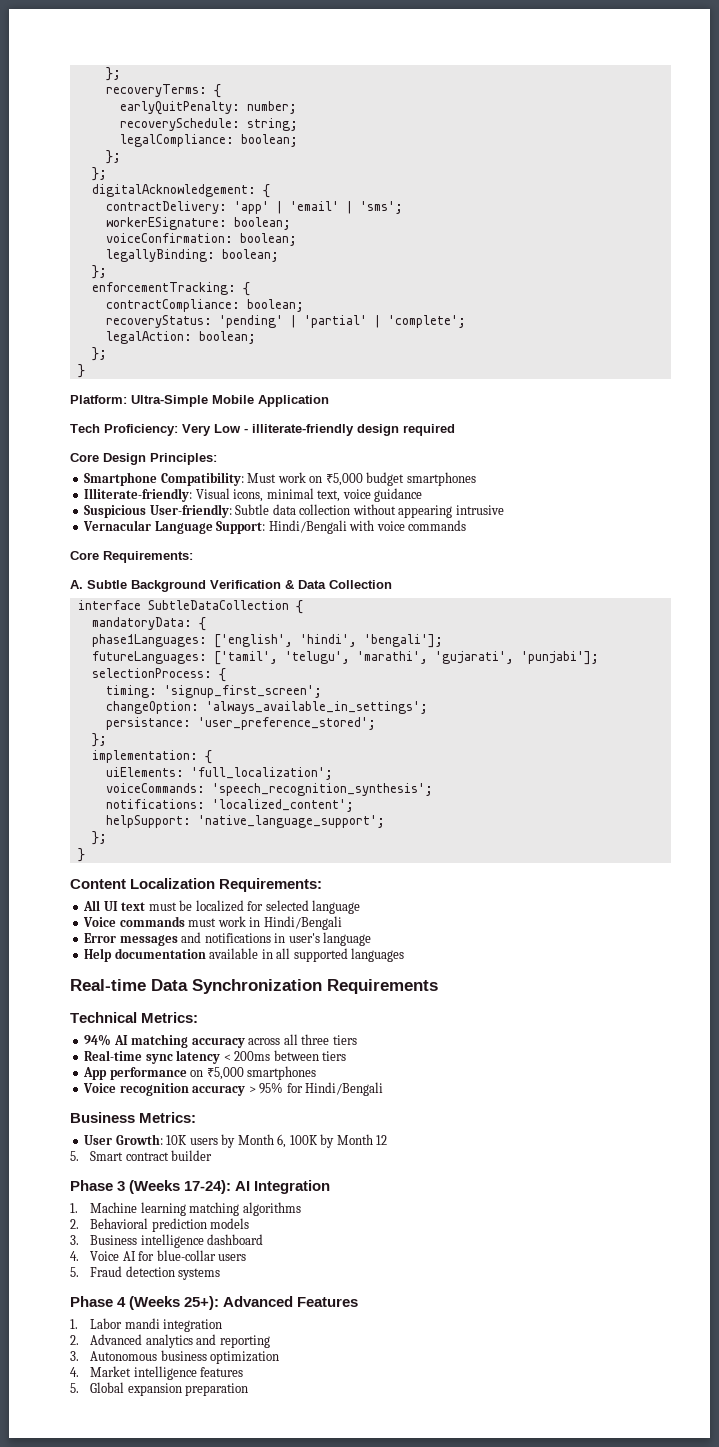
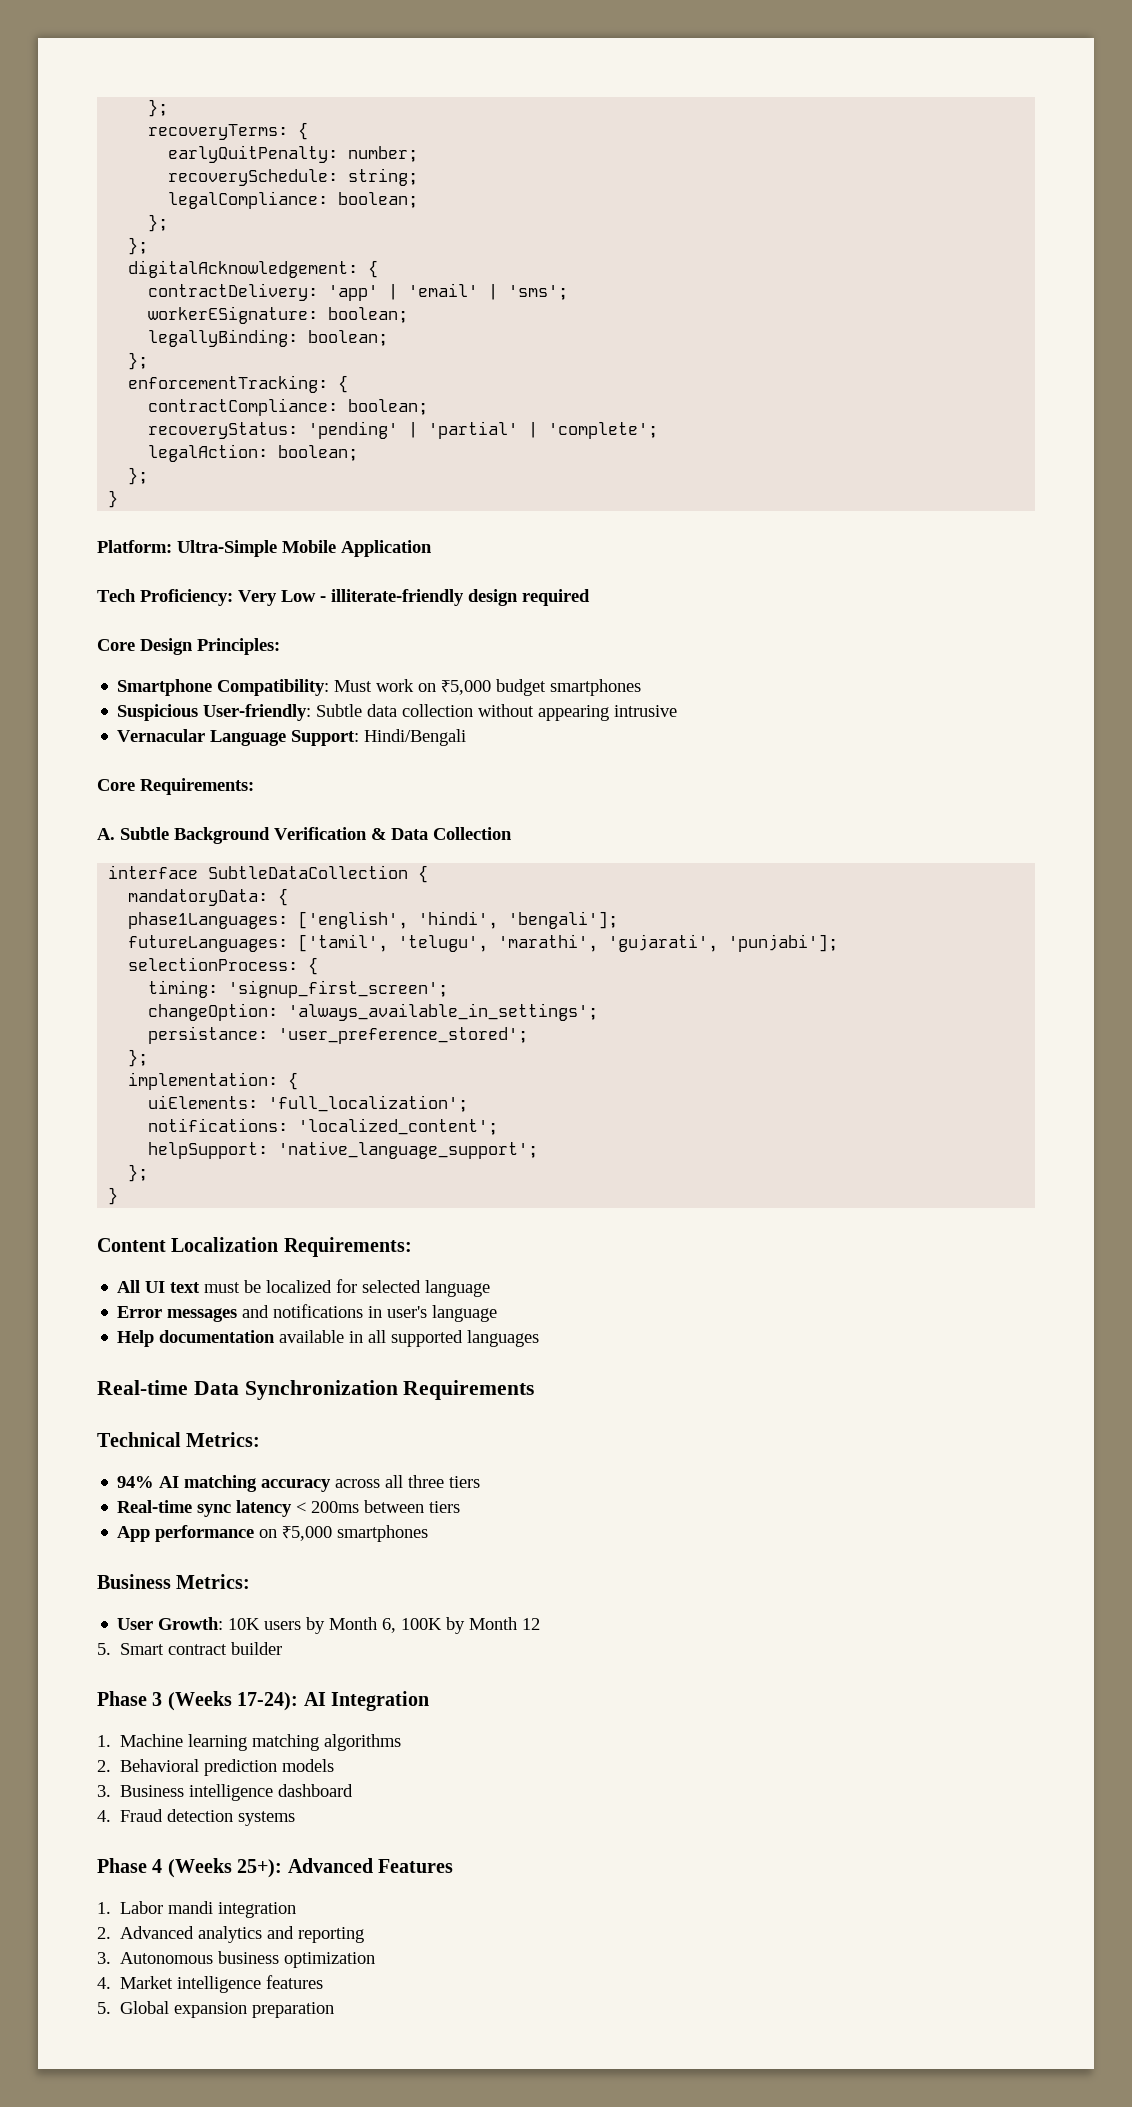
- voiceConfirmation: boolean;
- Illiterate-friendly: Visual icons, minimal text, voice guidance
- Vernacular Language Support: Hindi/Bengali with voice commands
+ Vernacular Language Support: Hindi/Bengali
- voiceCommands: 'speech_recognition_synthesis';
- Voice commands must work in Hindi/Bengali
- Voice recognition accuracy > 95% for Hindi/Bengali
- 4. Voice AI for blue-collar users
- 5. Fraud detection systems
+ 4. Fraud detection systems

